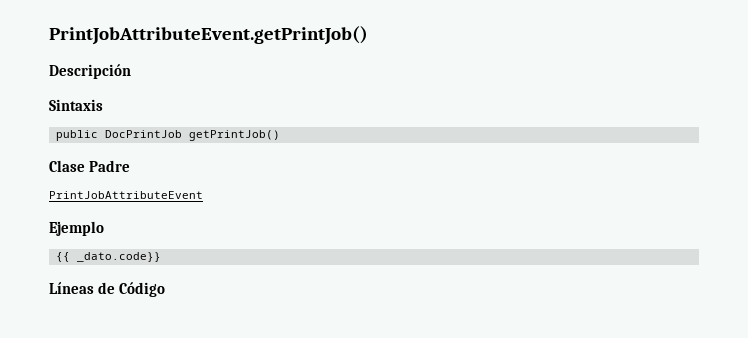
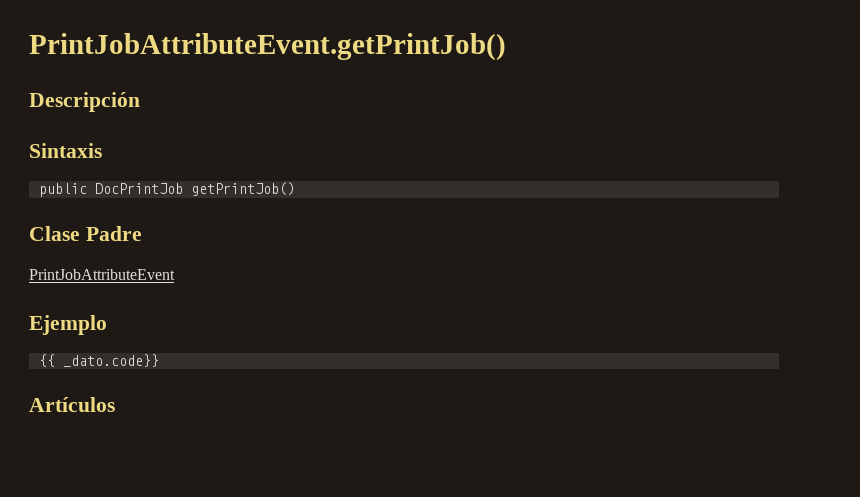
- Líneas de Código
+ Artículos

